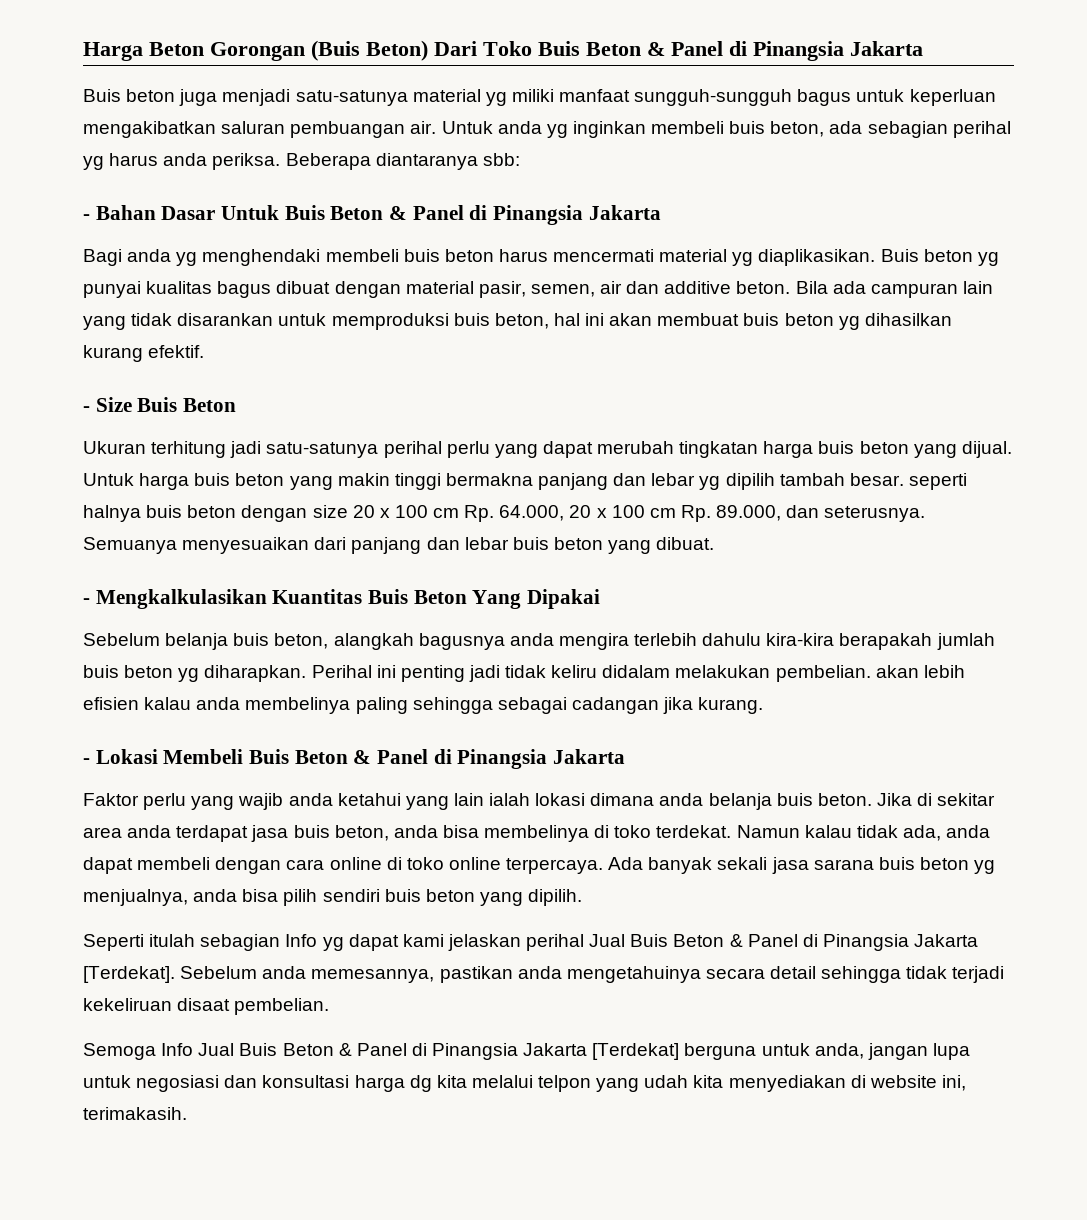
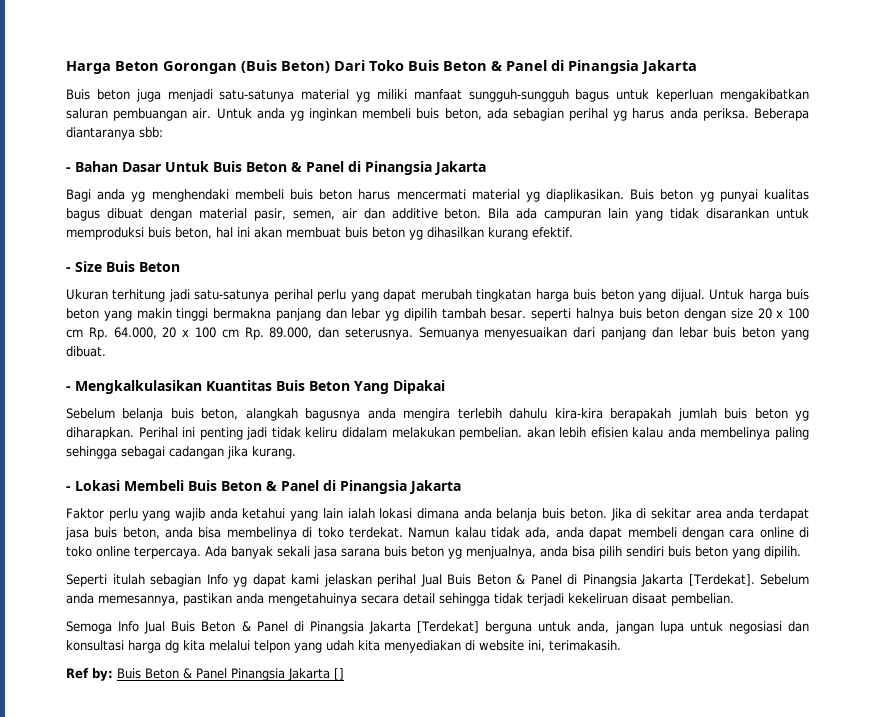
+ Ref by: Buis Beton & Panel Pinangsia Jakarta []

